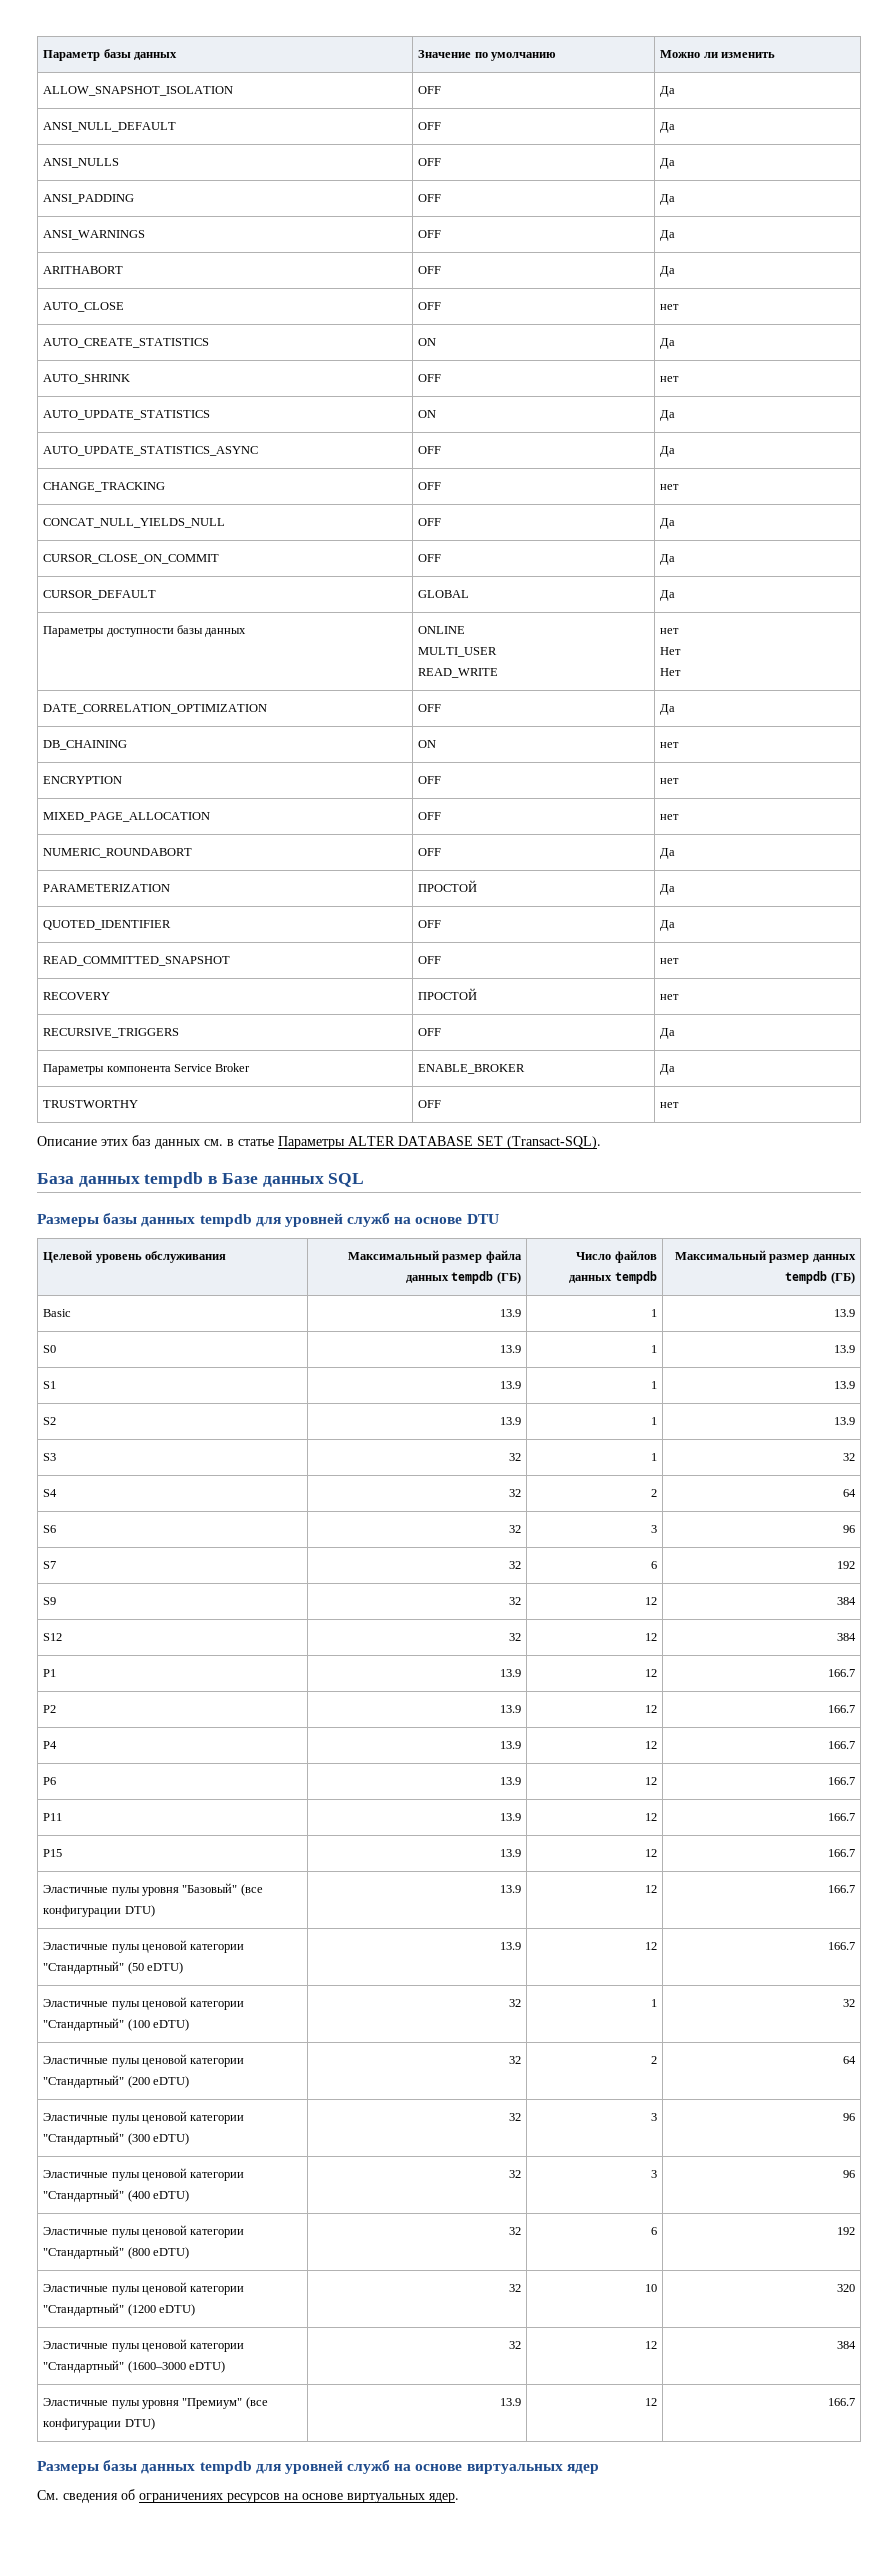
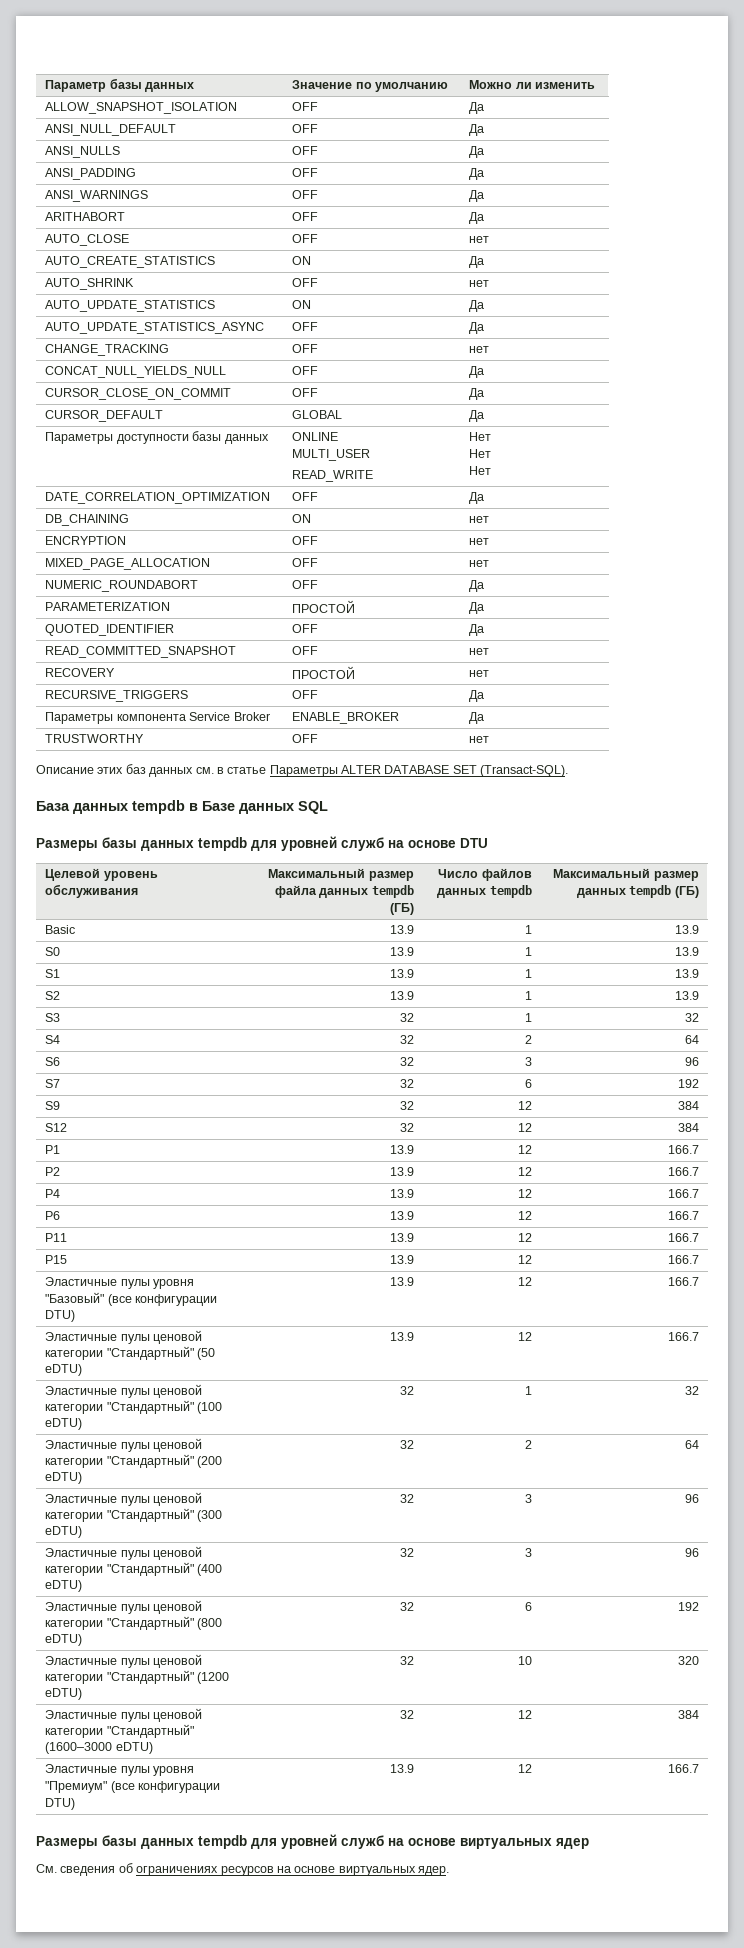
  Параметры доступности базы данных | ONLINE
  MULTI_USER
- READ_WRITE | нет
+ READ_WRITE | Нет

